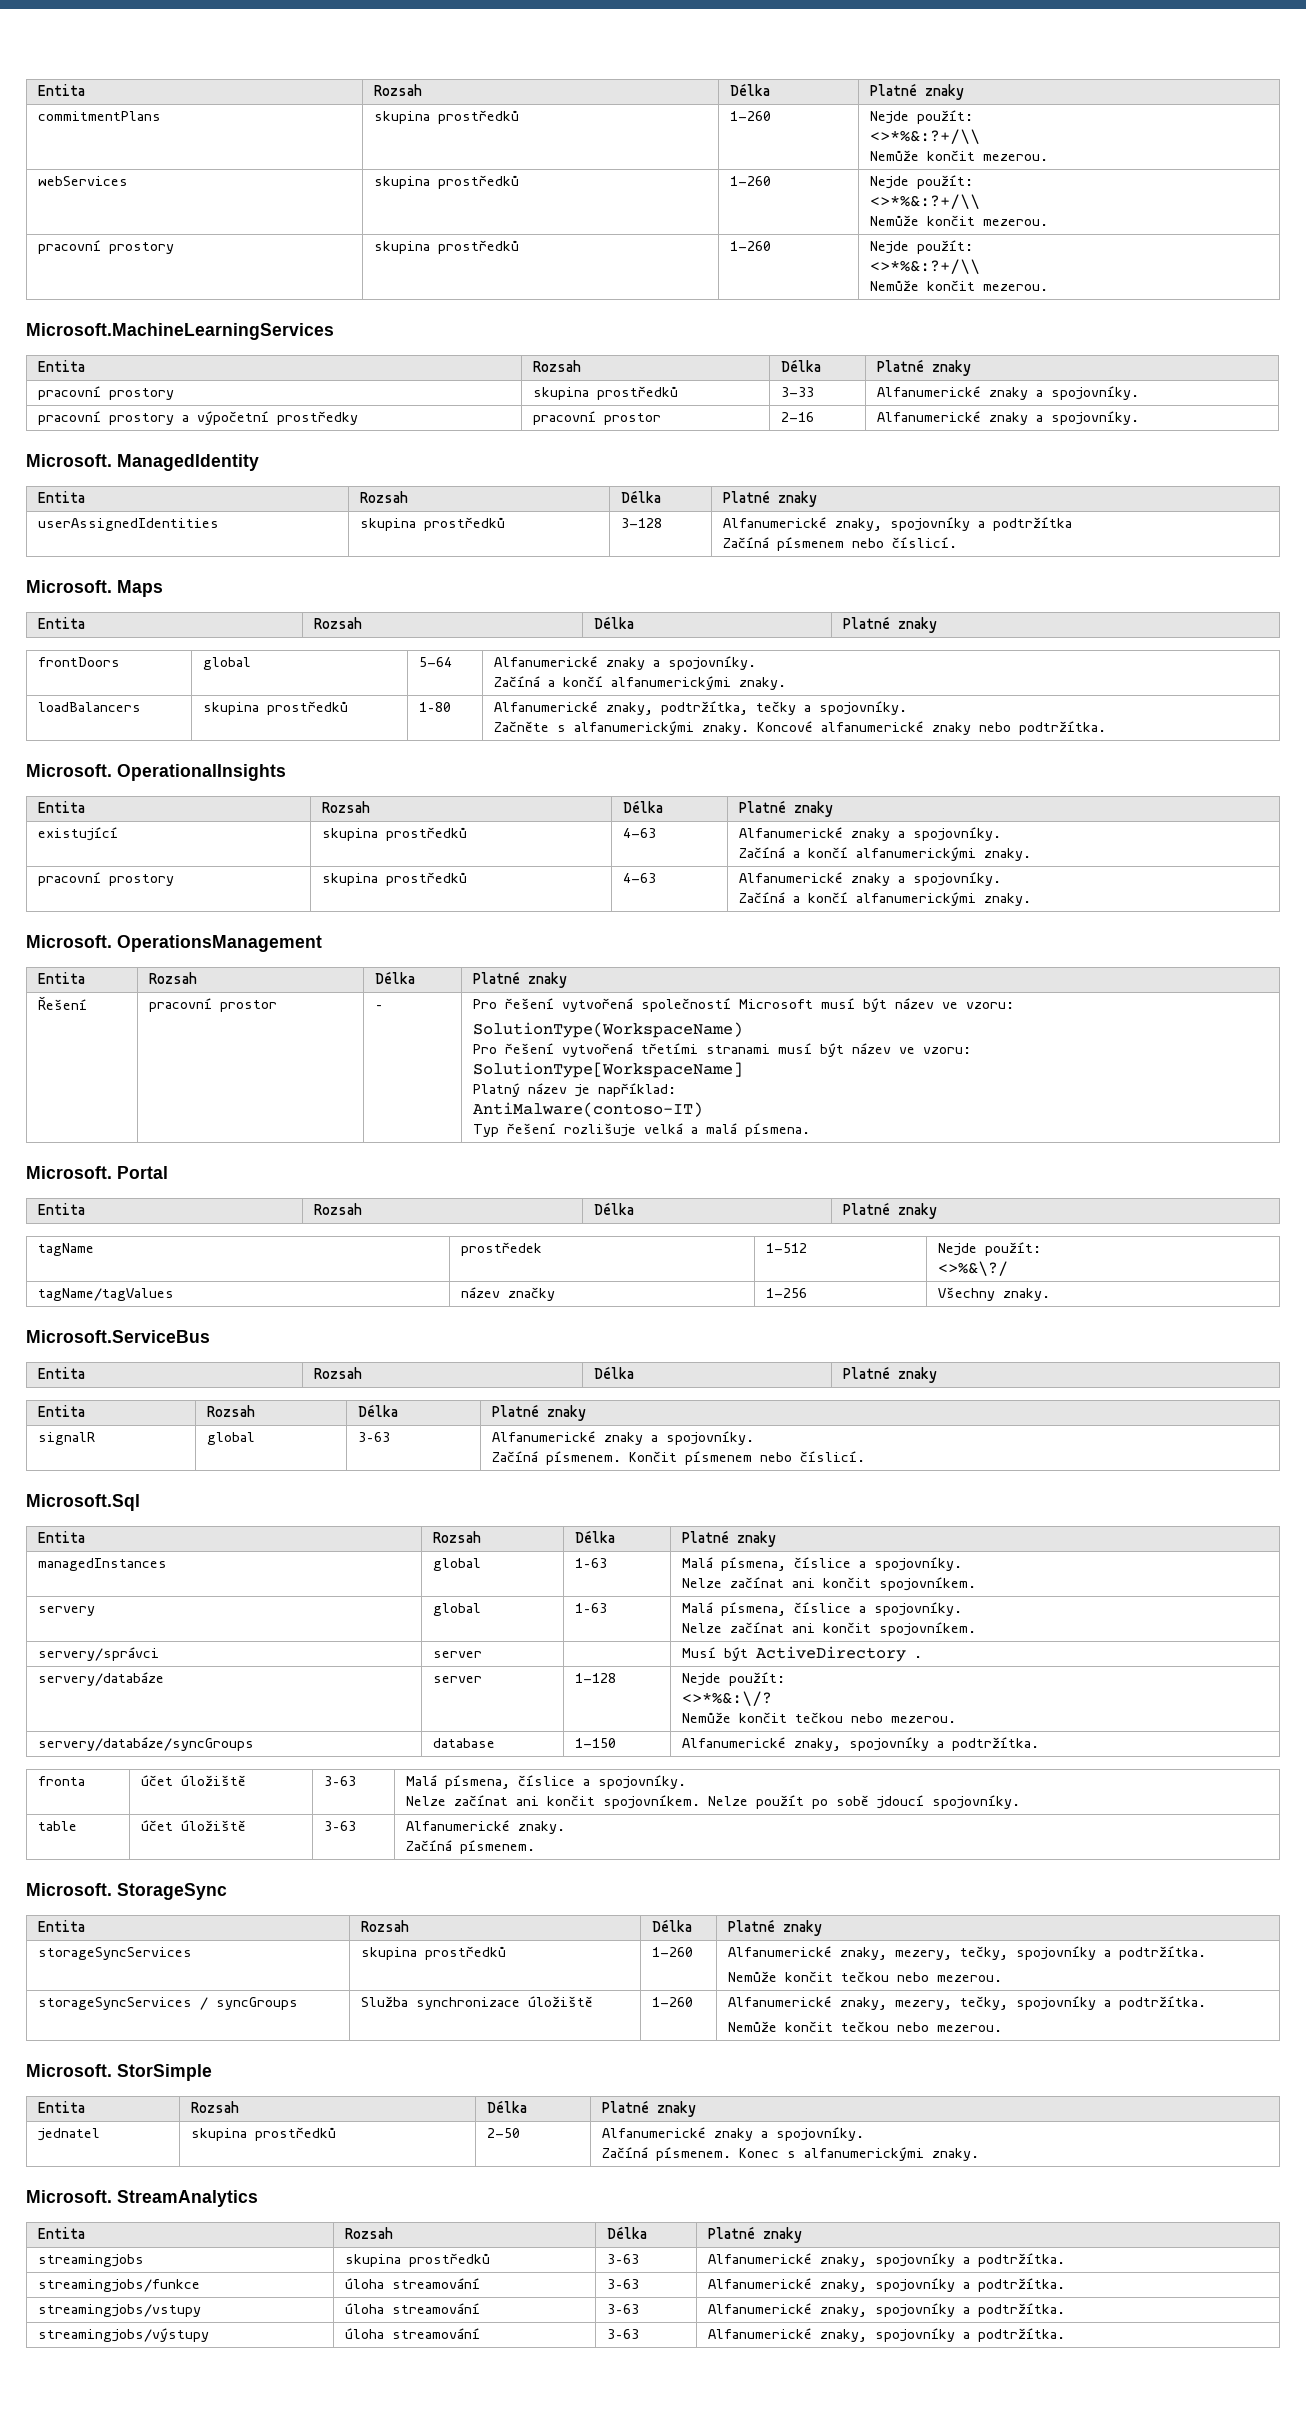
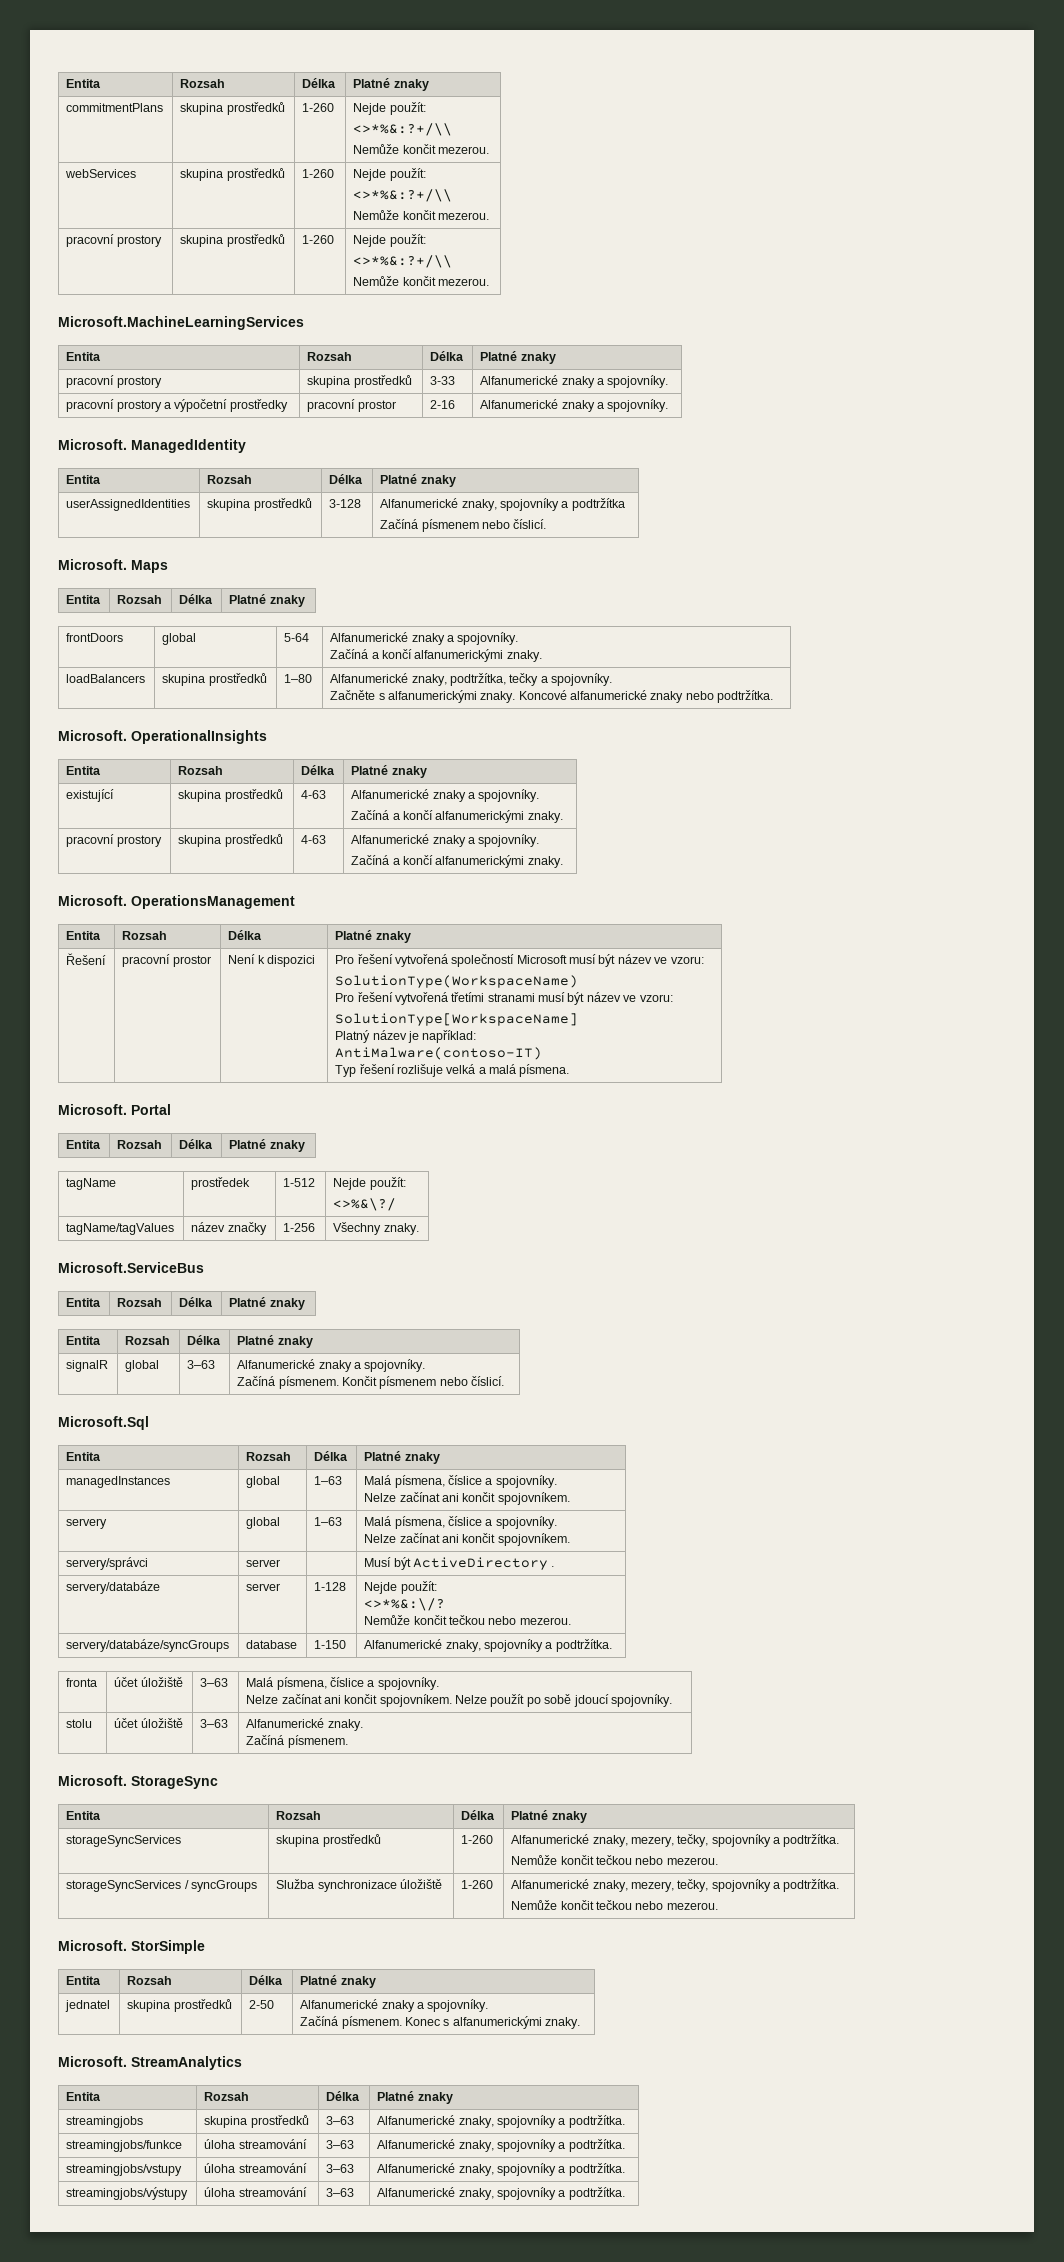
- Řešení | pracovní prostor | – | Pro řešení vytvořená společností Microsoft musí být název ve vzoru:
+ Řešení | pracovní prostor | Není k dispozici | Pro řešení vytvořená společností Microsoft musí být název ve vzoru:
- table | účet úložiště | 3–63 | Alfanumerické znaky.
+ stolu | účet úložiště | 3–63 | Alfanumerické znaky.

